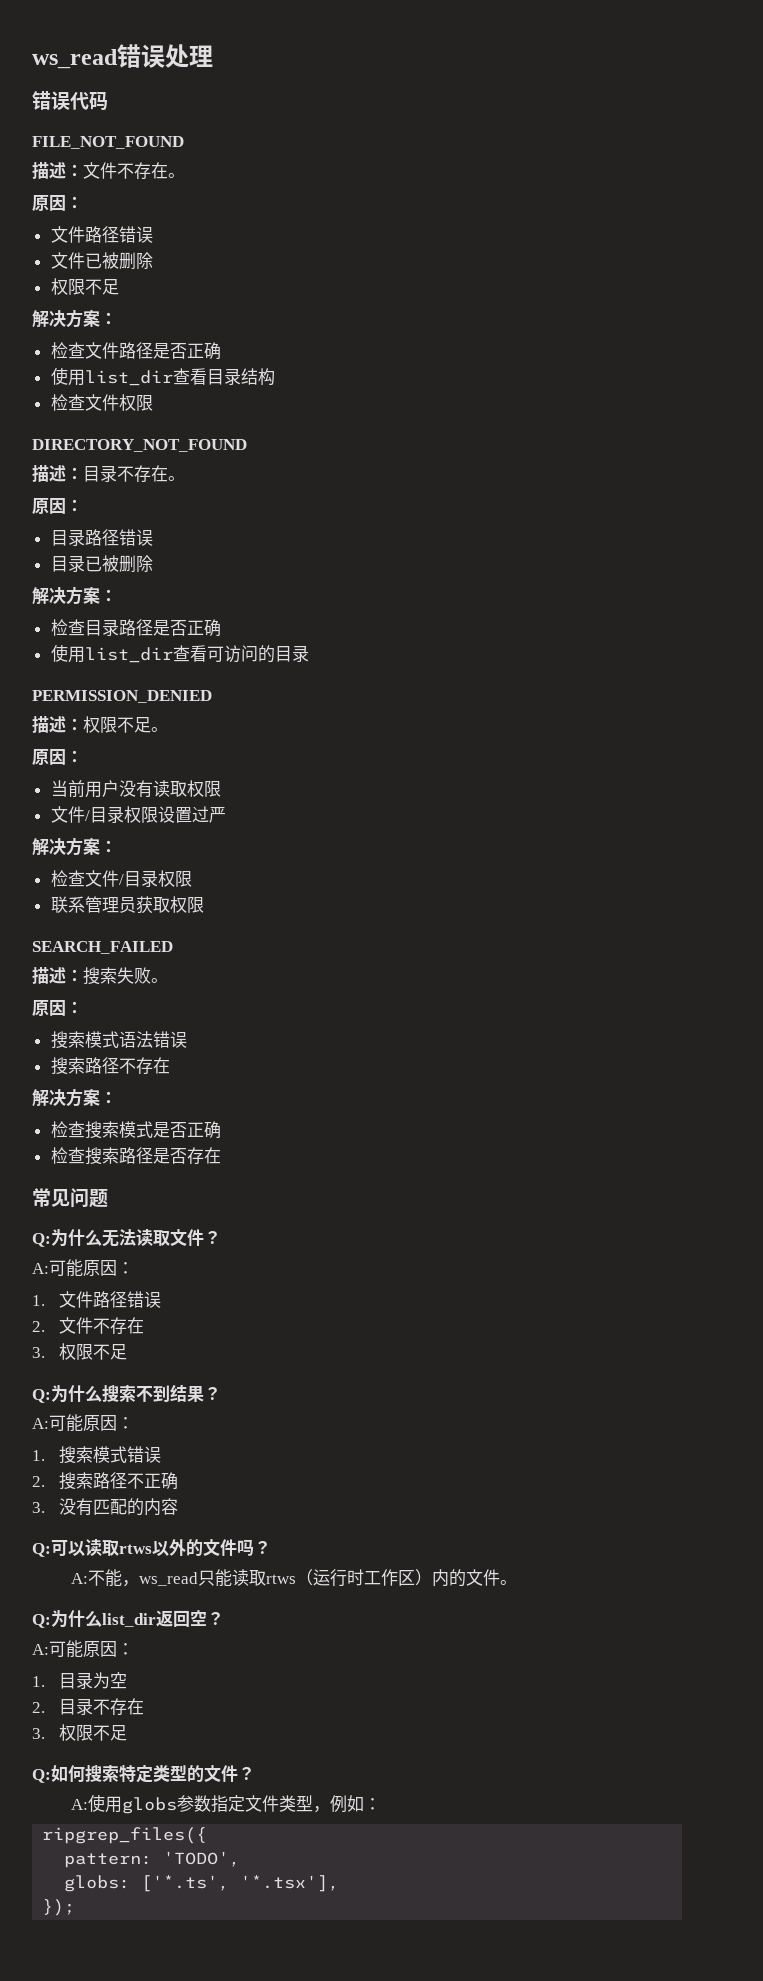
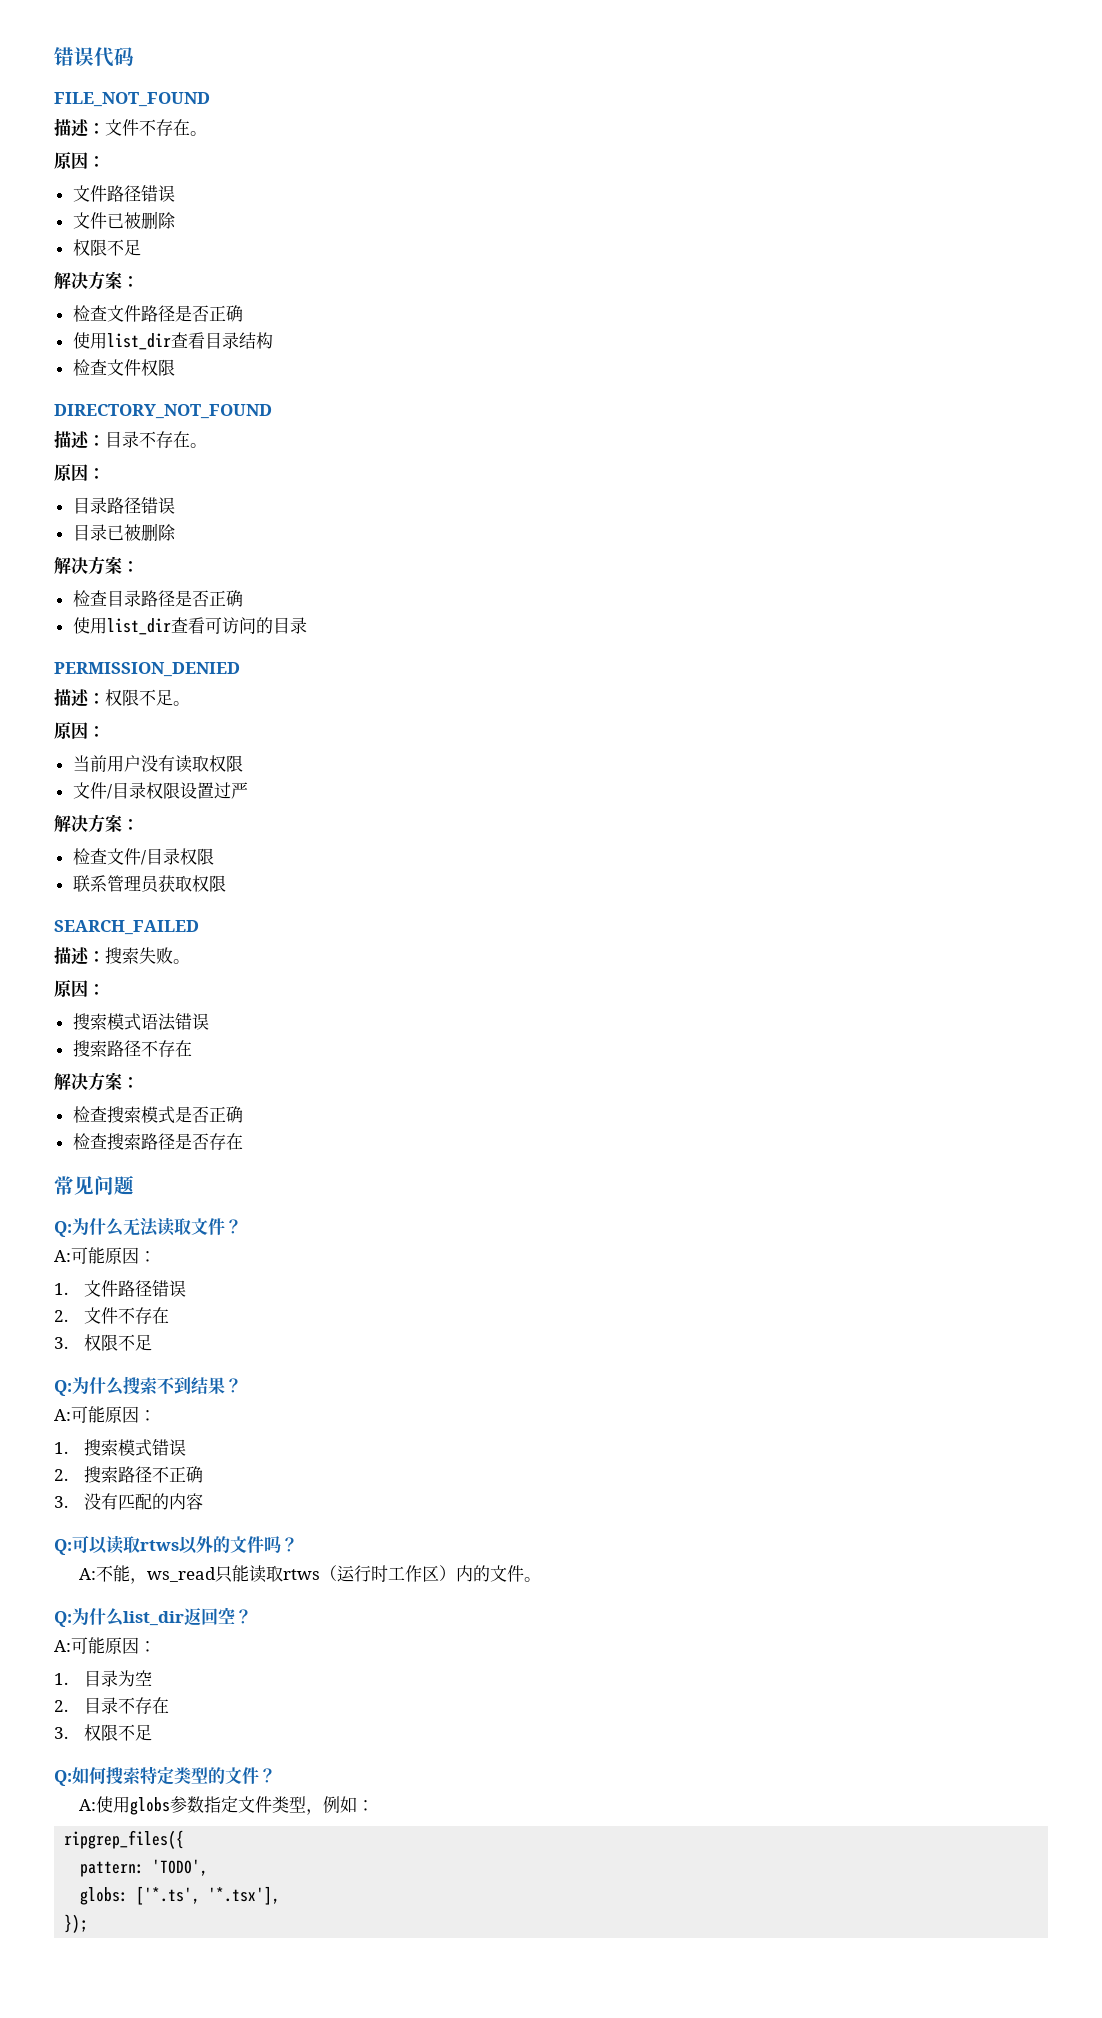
- ws_read错误处理

